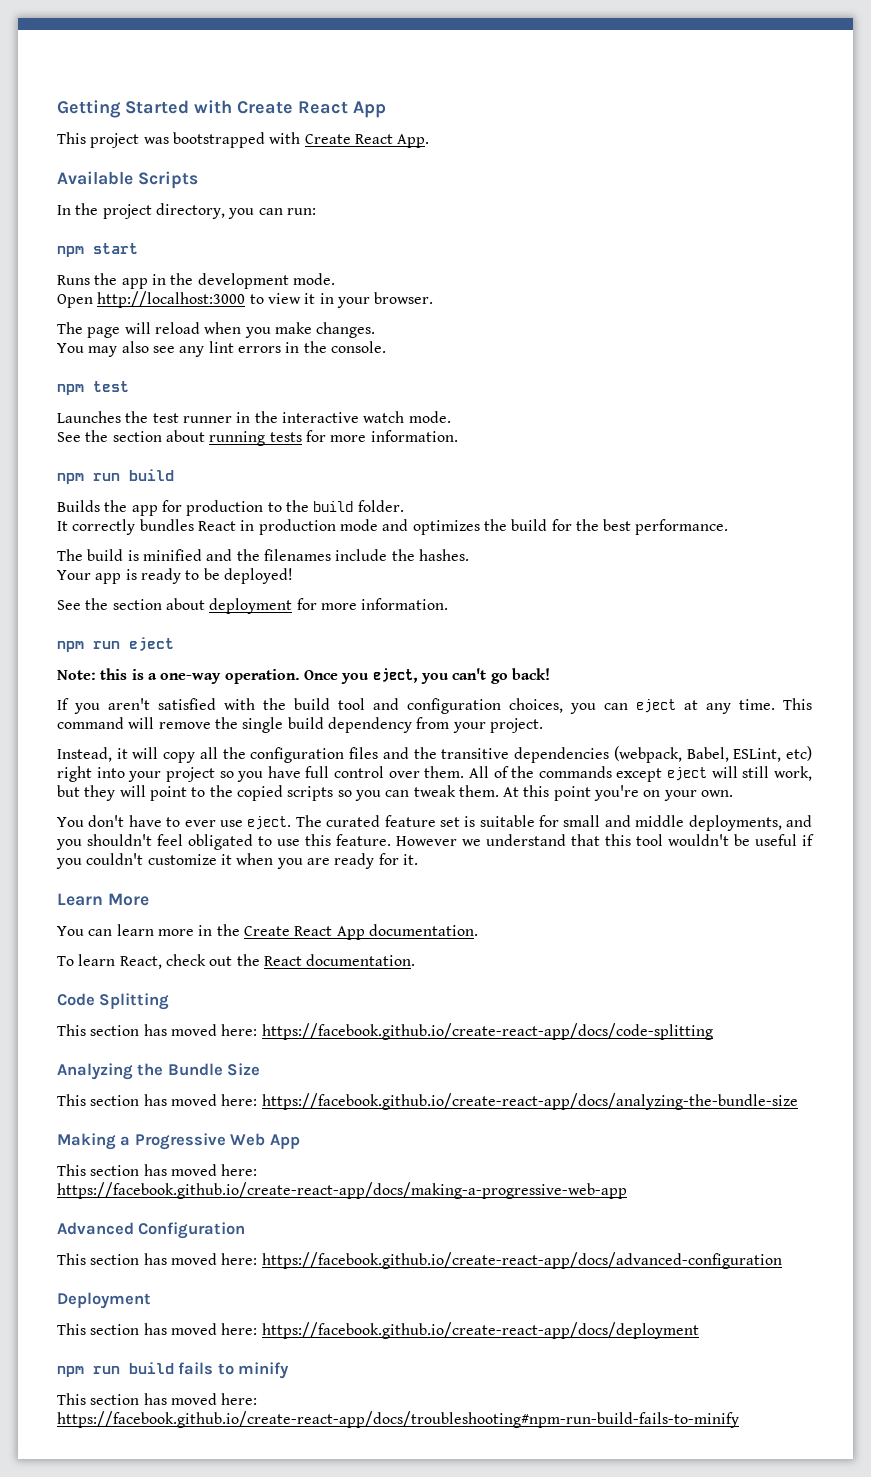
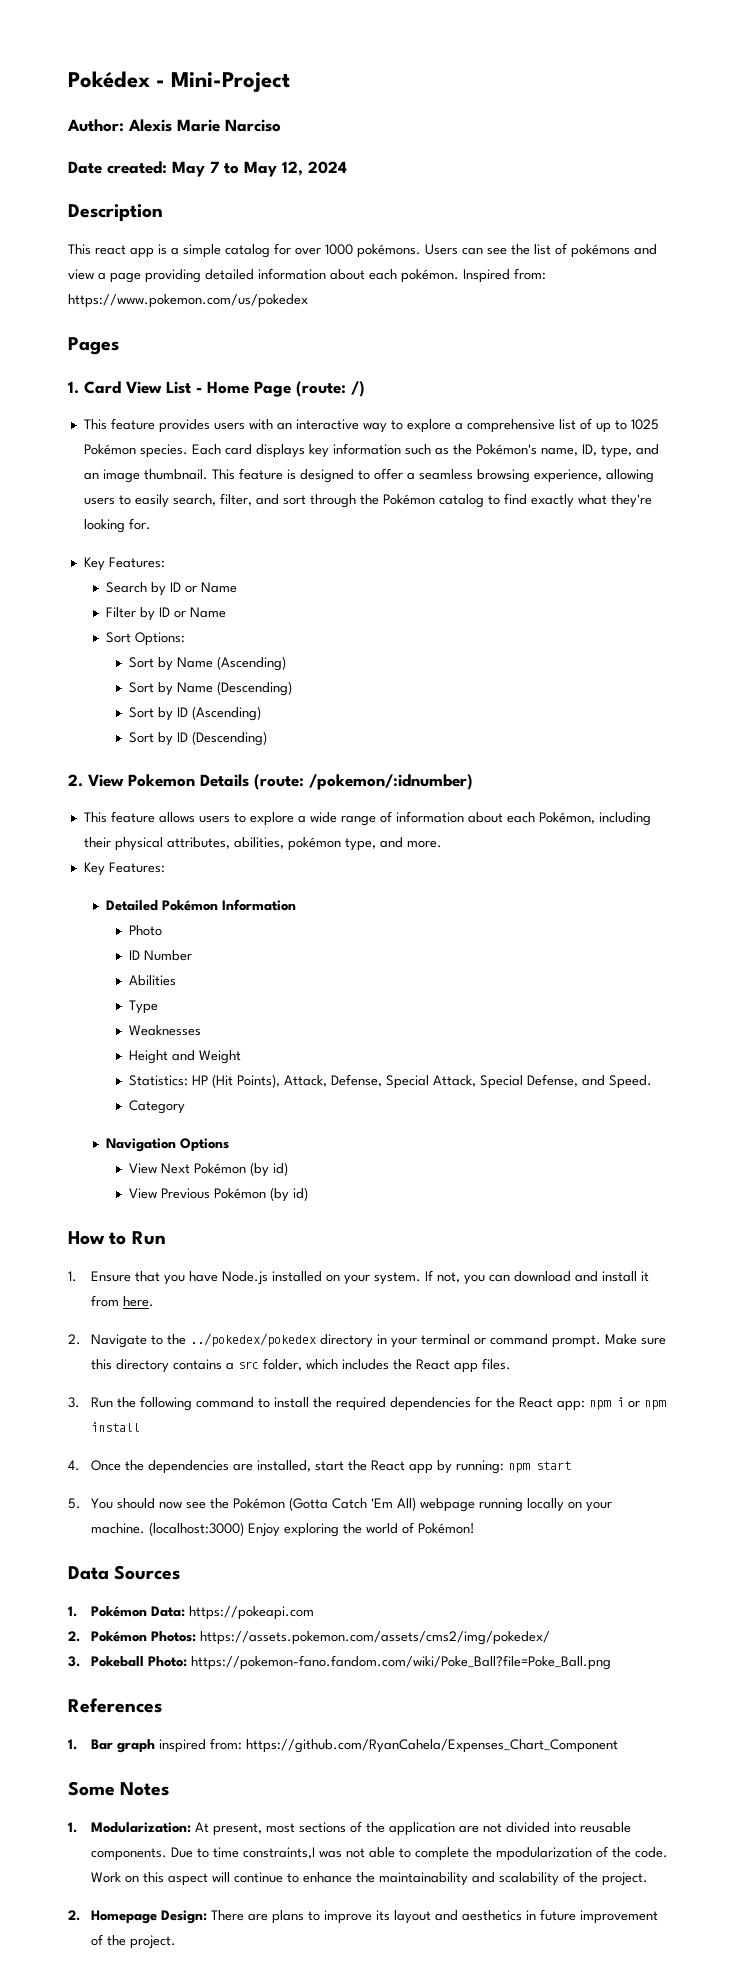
- Getting Started with Create React App
- This project was bootstrapped with Create React App.
- Available Scripts
- In the project directory, you can run:
- npm start
- Runs the app in the development mode.
- Open http://localhost:3000 to view it in your browser.
- The page will reload when you make changes.
- You may also see any lint errors in the console.
- npm test
- Launches the test runner in the interactive watch mode.
- See the section about running tests for more information.
- npm run build
- Builds the app for production to the build folder.
- It correctly bundles React in production mode and optimizes the build for the best performance.
- The build is minified and the filenames include the hashes.
- Your app is ready to be deployed!
- See the section about deployment for more information.
- npm run eject
- Note: this is a one-way operation. Once you eject, you can't go back!
- If you aren't satisfied with the build tool and configuration choices, you can eject at any time. This command will remove the single build dependency from your project.
- Instead, it will copy all the configuration files and the transitive dependencies (webpack, Babel, ESLint, etc) right into your project so you have full control over them. All of the commands except eject will still work, but they will point to the copied scripts so you can tweak them. At this point you're on your own.
- You don't have to ever use eject. The curated feature set is suitable for small and middle deployments, and you shouldn't feel obligated to use this feature. However we understand that this tool wouldn't be useful if you couldn't customize it when you are ready for it.
- Learn More
- You can learn more in the Create React App documentation.
- To learn React, check out the React documentation.
- Code Splitting
- This section has moved here: https://facebook.github.io/create-react-app/docs/code-splitting
- Analyzing the Bundle Size
- This section has moved here: https://facebook.github.io/create-react-app/docs/analyzing-the-bundle-size
- Making a Progressive Web App
- This section has moved here: https://facebook.github.io/create-react-app/docs/making-a-progressive-web-app
- Advanced Configuration
- This section has moved here: https://facebook.github.io/create-react-app/docs/advanced-configuration
- Deployment
- This section has moved here: https://facebook.github.io/create-react-app/docs/deployment
- npm run build fails to minify
- This section has moved here: https://facebook.github.io/create-react-app/docs/troubleshooting#npm-run-build-fails-to-minify
+ Pokédex - Mini-Project
+ Author: Alexis Marie Narciso
+ Date created: May 7 to May 12, 2024
+ Description
+ This react app is a simple catalog for over 1000 pokémons. Users can see the list of pokémons and view a page providing detailed information about each pokémon. Inspired from: https://www.pokemon.com/us/pokedex
+ Pages
+ 1. Card View List - Home Page (route: /)
+ This feature provides users with an interactive way to explore a comprehensive list of up to 1025 Pokémon species. Each card displays key information such as the Pokémon's name, ID, type, and an image thumbnail. This feature is designed to offer a seamless browsing experience, allowing users to easily search, filter, and sort through the Pokémon catalog to find exactly what they're looking for.
+ Key Features:
+ Search by ID or Name
+ Filter by ID or Name
+ Sort Options:
+ Sort by Name (Ascending)
+ Sort by Name (Descending)
+ Sort by ID (Ascending)
+ Sort by ID (Descending)
+ 2. View Pokemon Details (route: /pokemon/:idnumber)
+ This feature allows users to explore a wide range of information about each Pokémon, including their physical attributes, abilities, pokémon type, and more.
+ Key Features:
+ Detailed Pokémon Information
+ Photo
+ ID Number
+ Abilities
+ Type
+ Weaknesses
+ Height and Weight
+ Statistics: HP (Hit Points), Attack, Defense, Special Attack, Special Defense, and Speed.
+ Category
+ Navigation Options
+ View Next Pokémon (by id)
+ View Previous Pokémon (by id)
+ How to Run
+ 1. Ensure that you have Node.js installed on your system. If not, you can download and install it from here.
+ 2. Navigate to the ../pokedex/pokedex directory in your terminal or command prompt. Make sure this directory contains a src folder, which includes the React app files.
+ 3. Run the following command to install the required dependencies for the React app: npm i or npm install
+ 4. Once the dependencies are installed, start the React app by running: npm start
+ 5. You should now see the Pokémon (Gotta Catch 'Em All) webpage running locally on your machine. (localhost:3000) Enjoy exploring the world of Pokémon!
+ Data Sources
+ 1. Pokémon Data: https://pokeapi.com
+ 2. Pokémon Photos: https://assets.pokemon.com/assets/cms2/img/pokedex/
+ 3. Pokeball Photo: https://pokemon-fano.fandom.com/wiki/Poke_Ball?file=Poke_Ball.png
+ References
+ 1. Bar graph inspired from: https://github.com/RyanCahela/Expenses_Chart_Component
+ Some Notes
+ 1. Modularization: At present, most sections of the application are not divided into reusable components. Due to time constraints,I was not able to complete the mpodularization of the code. Work on this aspect will continue to enhance the maintainability and scalability of the project.
+ 2. Homepage Design: There are plans to improve its layout and aesthetics in future improvement of the project.

